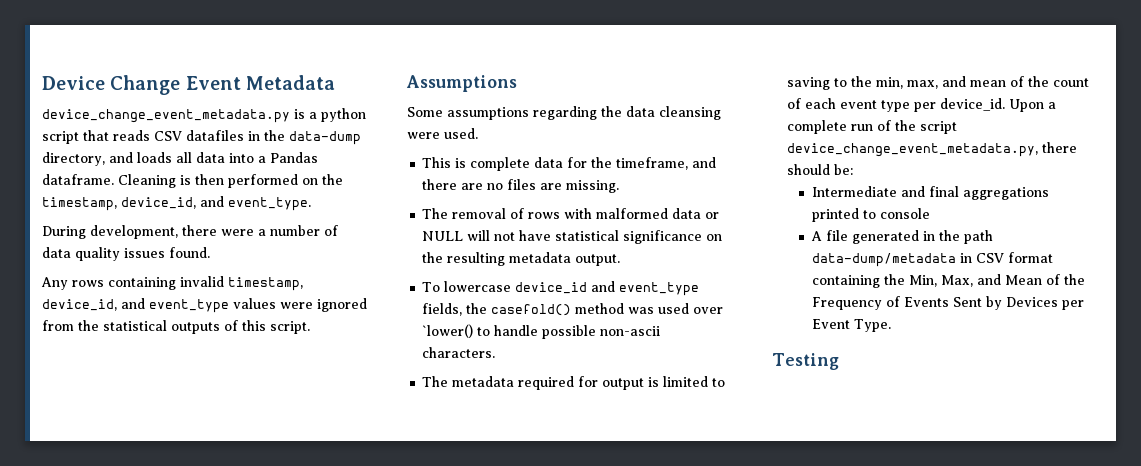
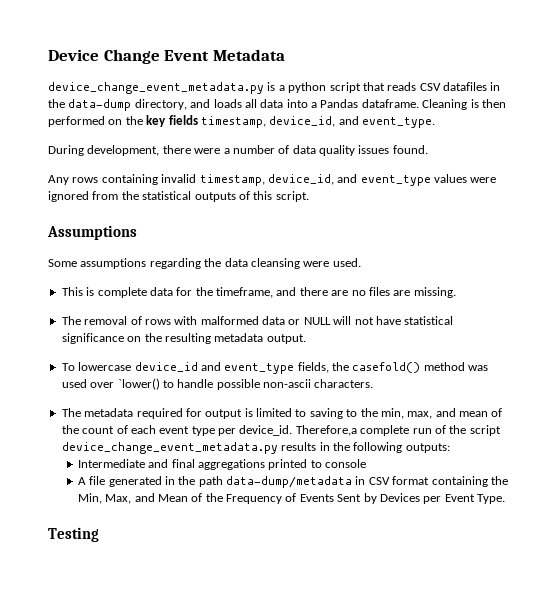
- Cleaning is then performed on the timestamp, device_id, and event_type.
+ Cleaning is then performed on the key fields timestamp, device_id, and event_type.
- Upon a complete run of the script device_change_event_metadata.py, there should be:
+ Therefore,a complete run of the script device_change_event_metadata.py results in the following outputs:

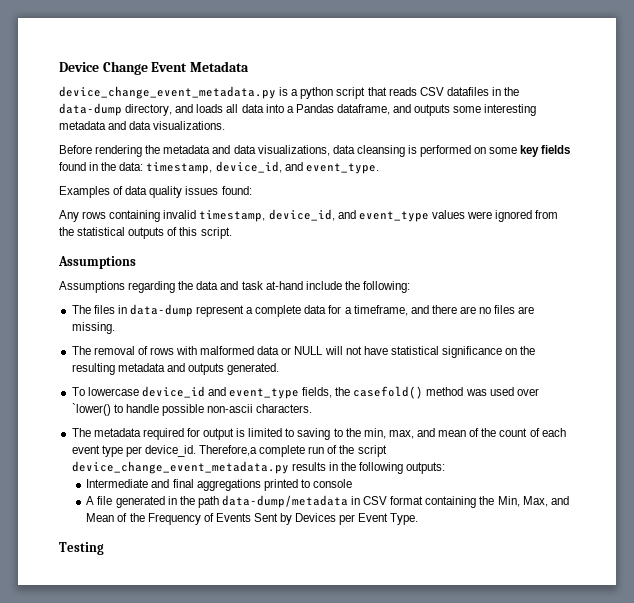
- device_change_event_metadata.py is a python script that reads CSV datafiles in the data-dump directory, and loads all data into a Pandas dataframe. Cleaning is then performed on the key fields timestamp, device_id, and event_type.
+ device_change_event_metadata.py is a python script that reads CSV datafiles in the data-dump directory, and loads all data into a Pandas dataframe, and outputs some interesting metadata and data visualizations.
+ Before rendering the metadata and data visualizations, data cleansing is performed on some key fields found in the data: timestamp, device_id, and event_type.
- During development, there were a number of data quality issues found.
+ Examples of data quality issues found:
- Some assumptions regarding the data cleansing were used.
- This is complete data for the timeframe, and there are no files are missing.
+ Assumptions regarding the data and task at-hand include the following:
+ The files in data-dump represent a complete data for a timeframe, and there are no files are missing.
- The removal of rows with malformed data or NULL will not have statistical significance on the resulting metadata output.
+ The removal of rows with malformed data or NULL will not have statistical significance on the resulting metadata and outputs generated.

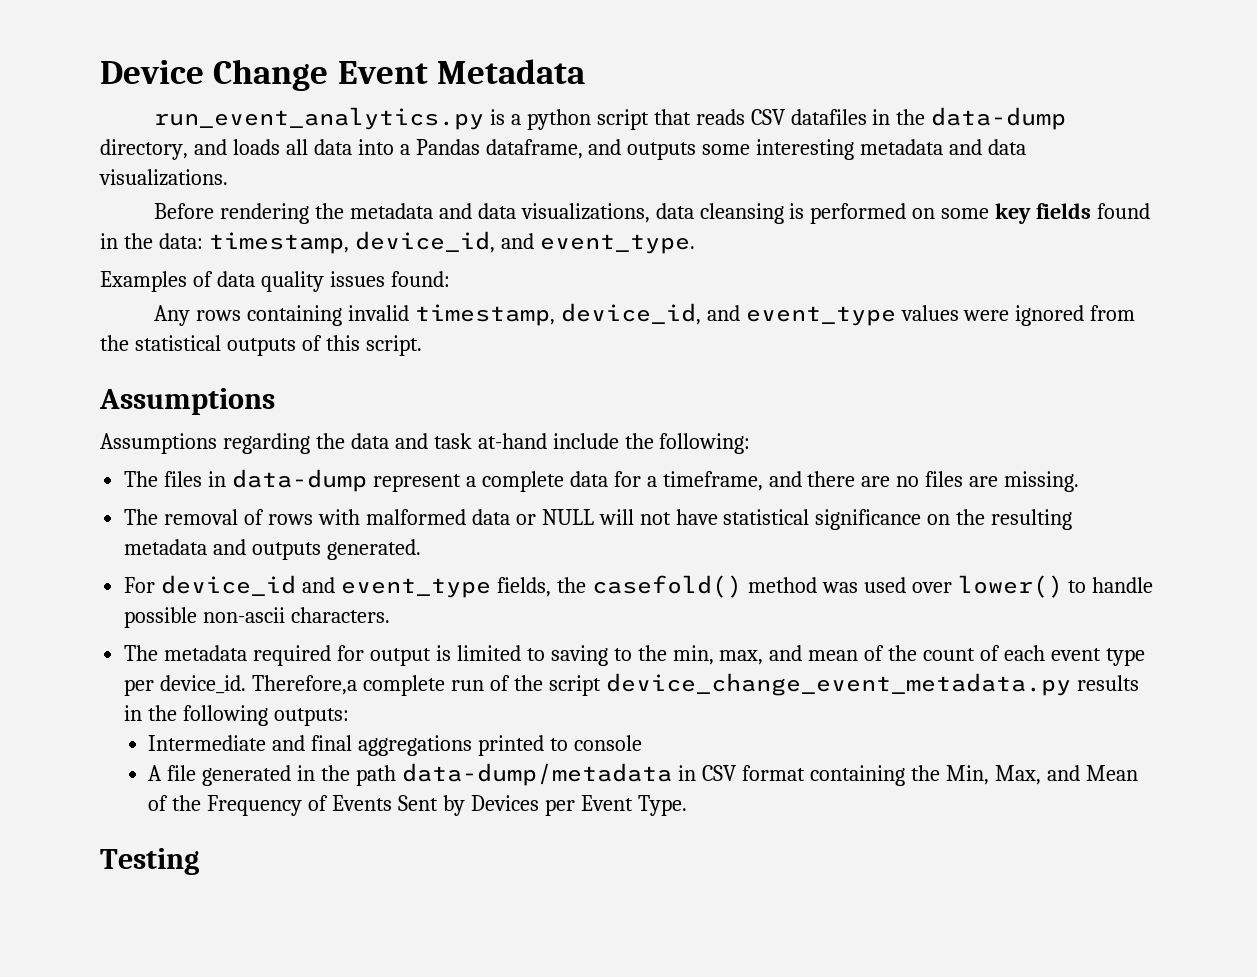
- device_change_event_metadata.py is a python script that reads CSV datafiles in the data-dump directory, and loads all data into a Pandas dataframe, and outputs some interesting metadata and data visualizations.
+ run_event_analytics.py is a python script that reads CSV datafiles in the data-dump directory, and loads all data into a Pandas dataframe, and outputs some interesting metadata and data visualizations.
- To lowercase device_id and event_type fields, the casefold() method was used over `lower() to handle possible non-ascii characters.
+ For device_id and event_type fields, the casefold() method was used over lower() to handle possible non-ascii characters.

